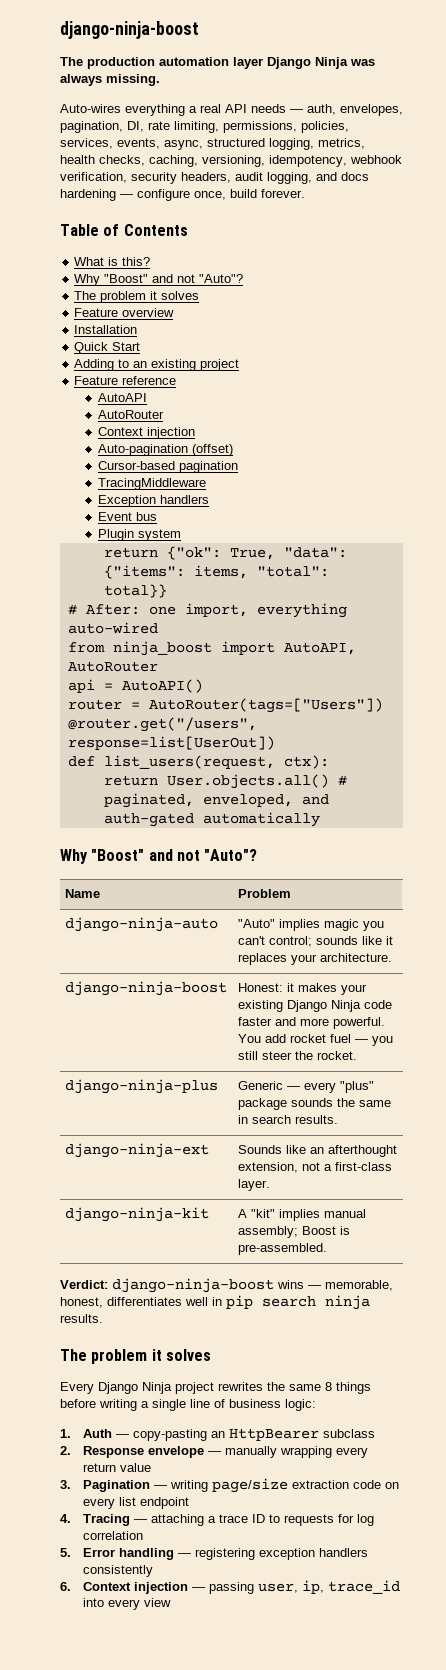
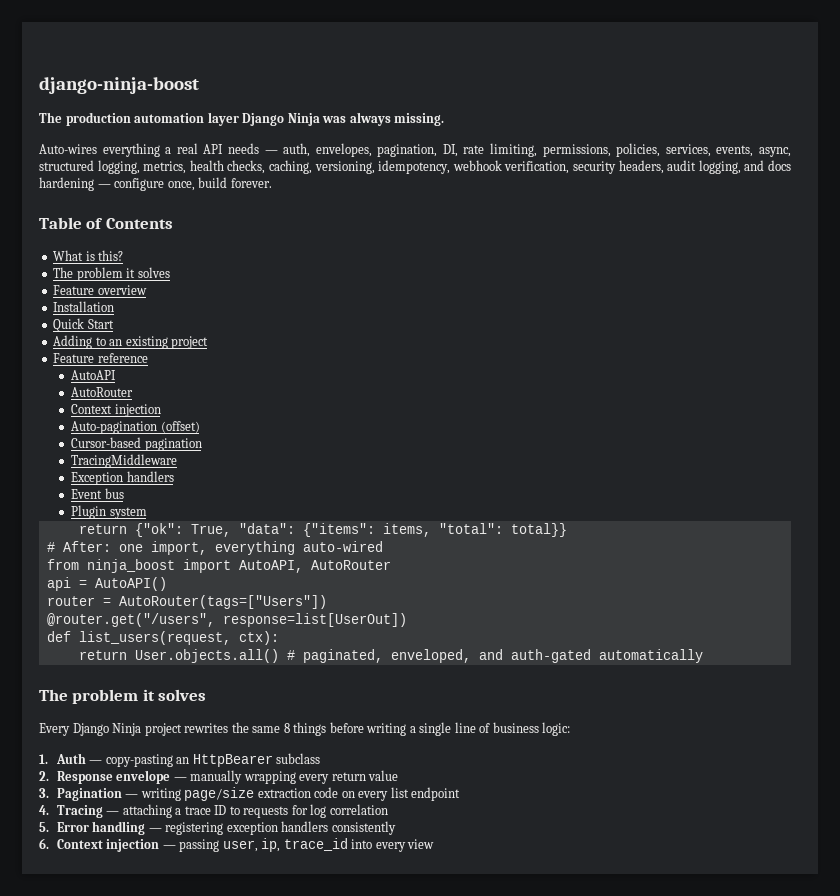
  What is this?
- Why "Boost" and not "Auto"?
  return User.objects.all() # paginated, enveloped, and auth-gated automatically
- Why "Boost" and not "Auto"?
- Name | Problem
- django-ninja-auto | "Auto" implies magic you can't control; sounds like it replaces your architecture.
- django-ninja-boost | Honest: it makes your existing Django Ninja code faster and more powerful. You add rocket fuel — you still steer the rocket.
- django-ninja-plus | Generic — every "plus" package sounds the same in search results.
- django-ninja-ext | Sounds like an afterthought extension, not a first-class layer.
- django-ninja-kit | A "kit" implies manual assembly; Boost is pre-assembled.
- Verdict: django-ninja-boost wins — memorable, honest, differentiates well in pip search ninja results.

